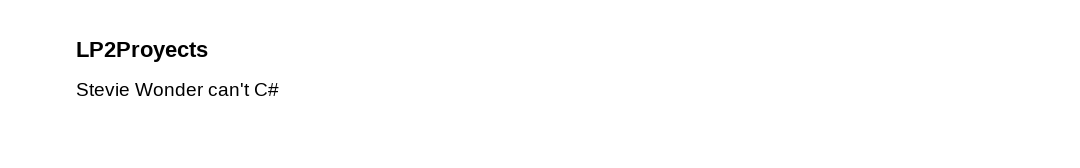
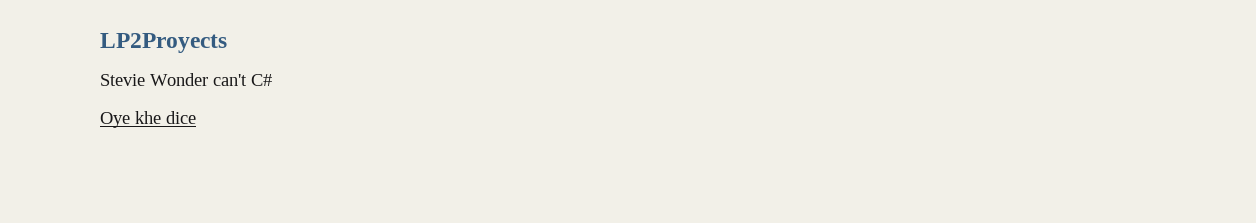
+ Oye khe dice

